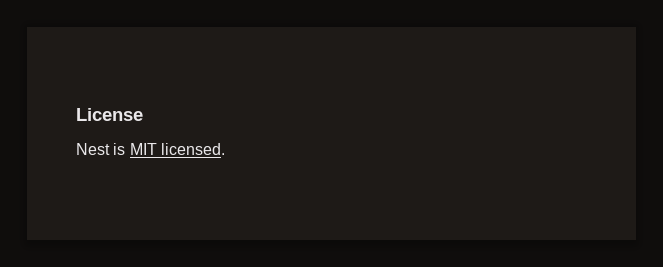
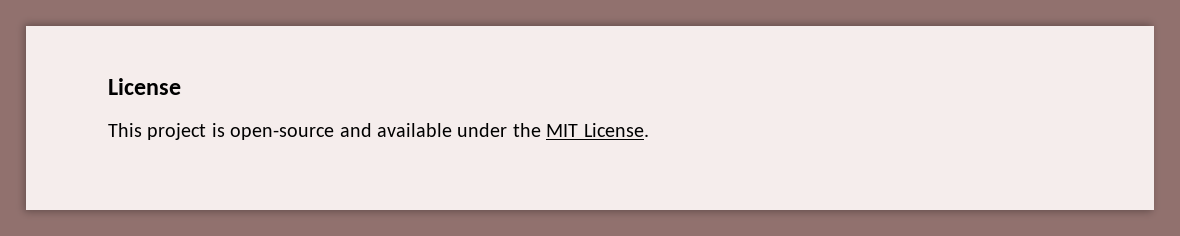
- Nest is MIT licensed.
+ This project is open-source and available under the MIT License.

